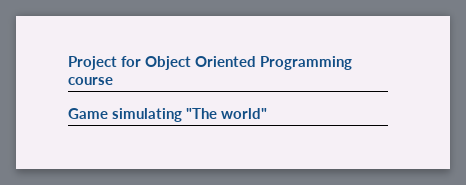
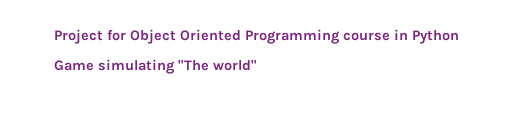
- Project for Object Oriented Programming course
+ Project for Object Oriented Programming course in Python

